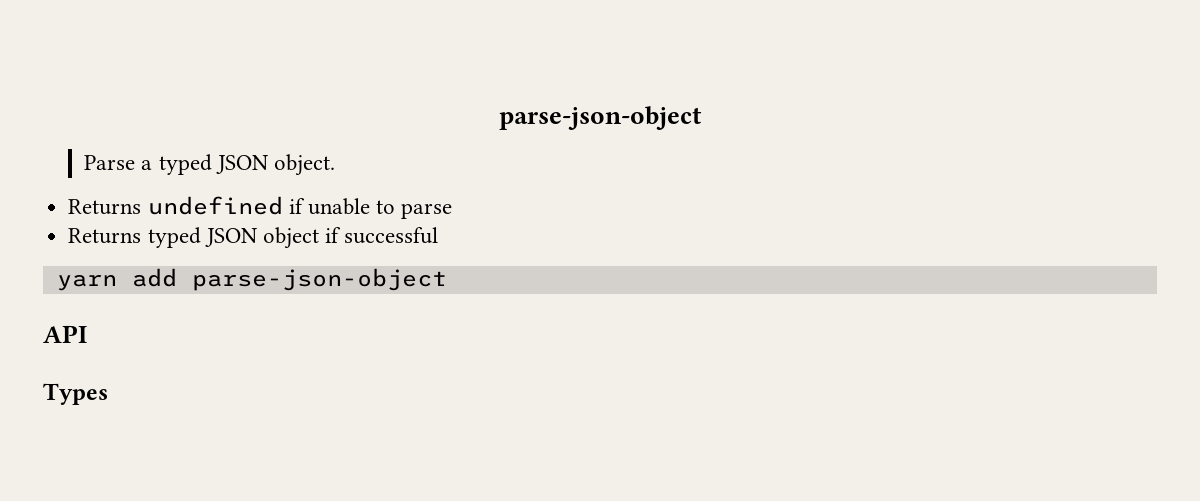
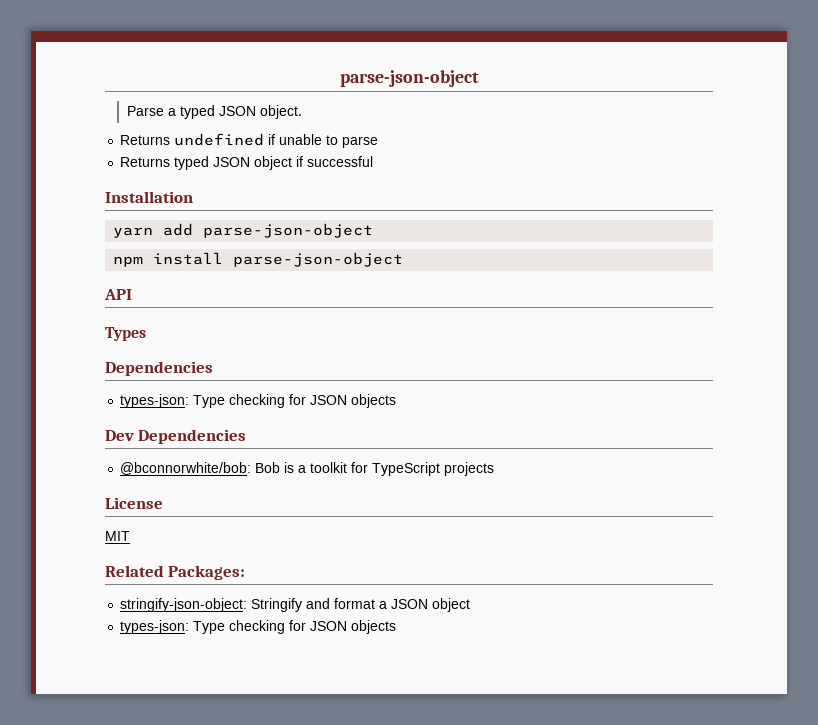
+ Installation
+ npm install parse-json-object
  Types
+ Dependencies
+ types-json: Type checking for JSON objects
+ Dev Dependencies
+ @bconnorwhite/bob: Bob is a toolkit for TypeScript projects
+ License
+ MIT
+ Related Packages:
+ stringify-json-object: Stringify and format a JSON object
+ types-json: Type checking for JSON objects

